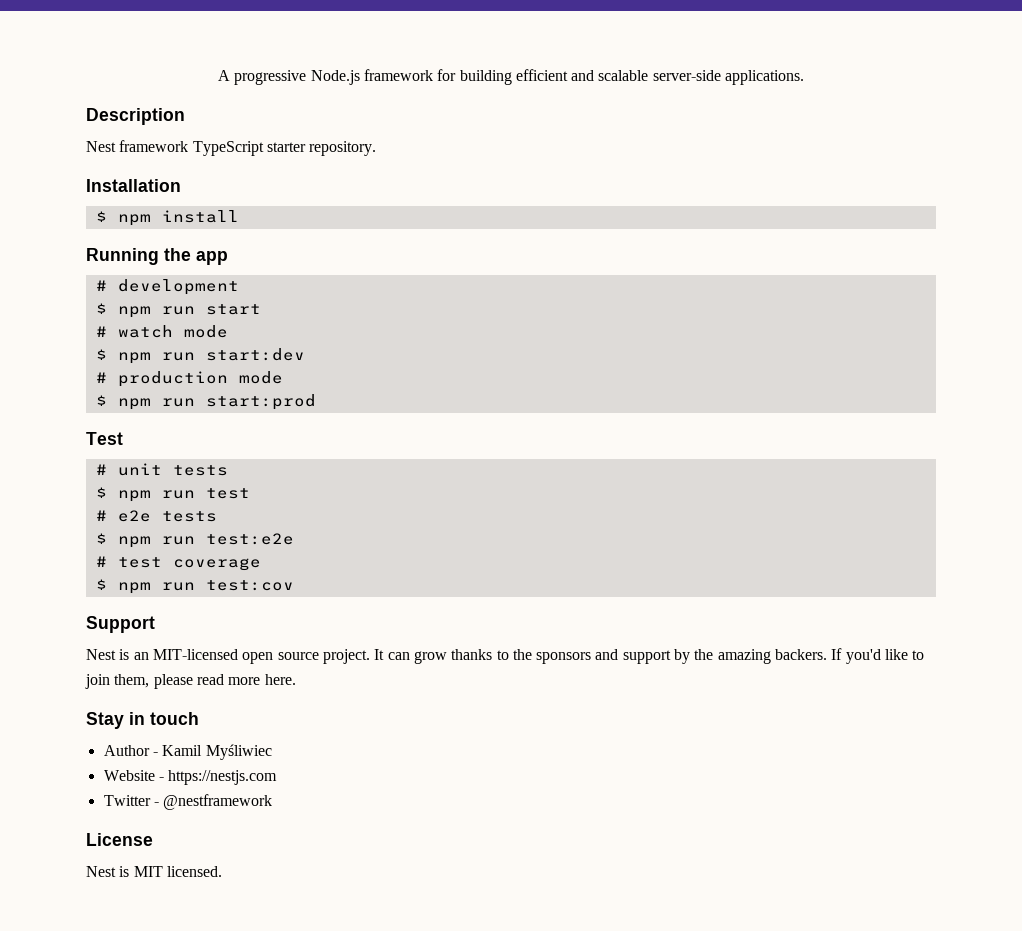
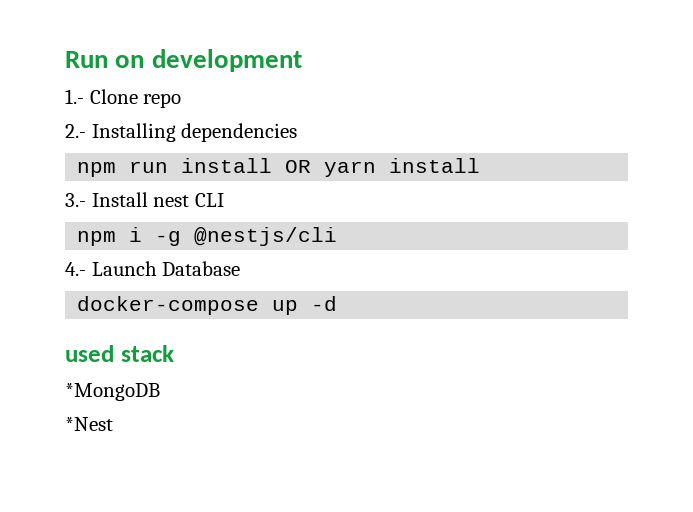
- A progressive Node.js framework for building efficient and scalable server-side applications.
- Description
- Nest framework TypeScript starter repository.
- Installation
- $ npm install
- Running the app
- # development
- $ npm run start
- # watch mode
- $ npm run start:dev
- # production mode
- $ npm run start:prod
- Test
- # unit tests
- $ npm run test
- # e2e tests
- $ npm run test:e2e
- # test coverage
- $ npm run test:cov
- Support
- Nest is an MIT-licensed open source project. It can grow thanks to the sponsors and support by the amazing backers. If you'd like to join them, please read more here.
- Stay in touch
- Author - Kamil Myśliwiec
- Website - https://nestjs.com
- Twitter - @nestframework
- License
- Nest is MIT licensed.
+ Run on development
+ 1.- Clone repo
+ 2.- Installing dependencies
+ npm run install OR yarn install
+ 3.- Install nest CLI
+ npm i -g @nestjs/cli
+ 4.- Launch Database
+ docker-compose up -d
+ used stack
+ *MongoDB
+ *Nest

